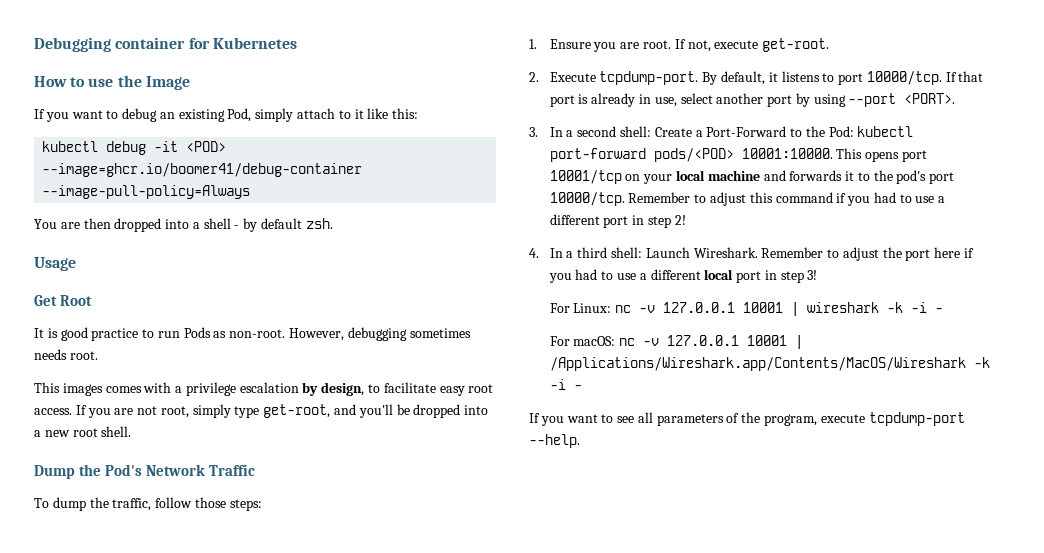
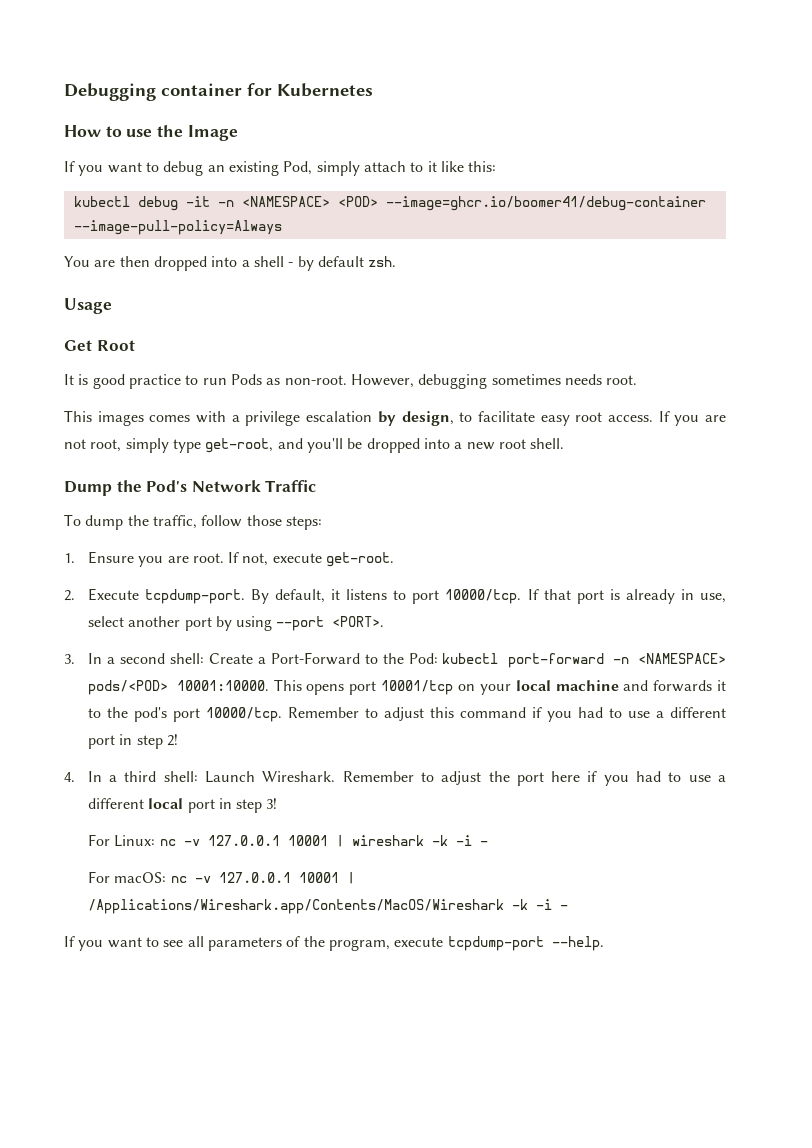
- kubectl debug -it <POD> --image=ghcr.io/boomer41/debug-container --image-pull-policy=Always
+ kubectl debug -it -n <NAMESPACE> <POD> --image=ghcr.io/boomer41/debug-container --image-pull-policy=Always
- 3. In a second shell: Create a Port-Forward to the Pod: kubectl port-forward pods/<POD> 10001:10000.
+ 3. In a second shell: Create a Port-Forward to the Pod: kubectl port-forward -n <NAMESPACE> pods/<POD> 10001:10000.

